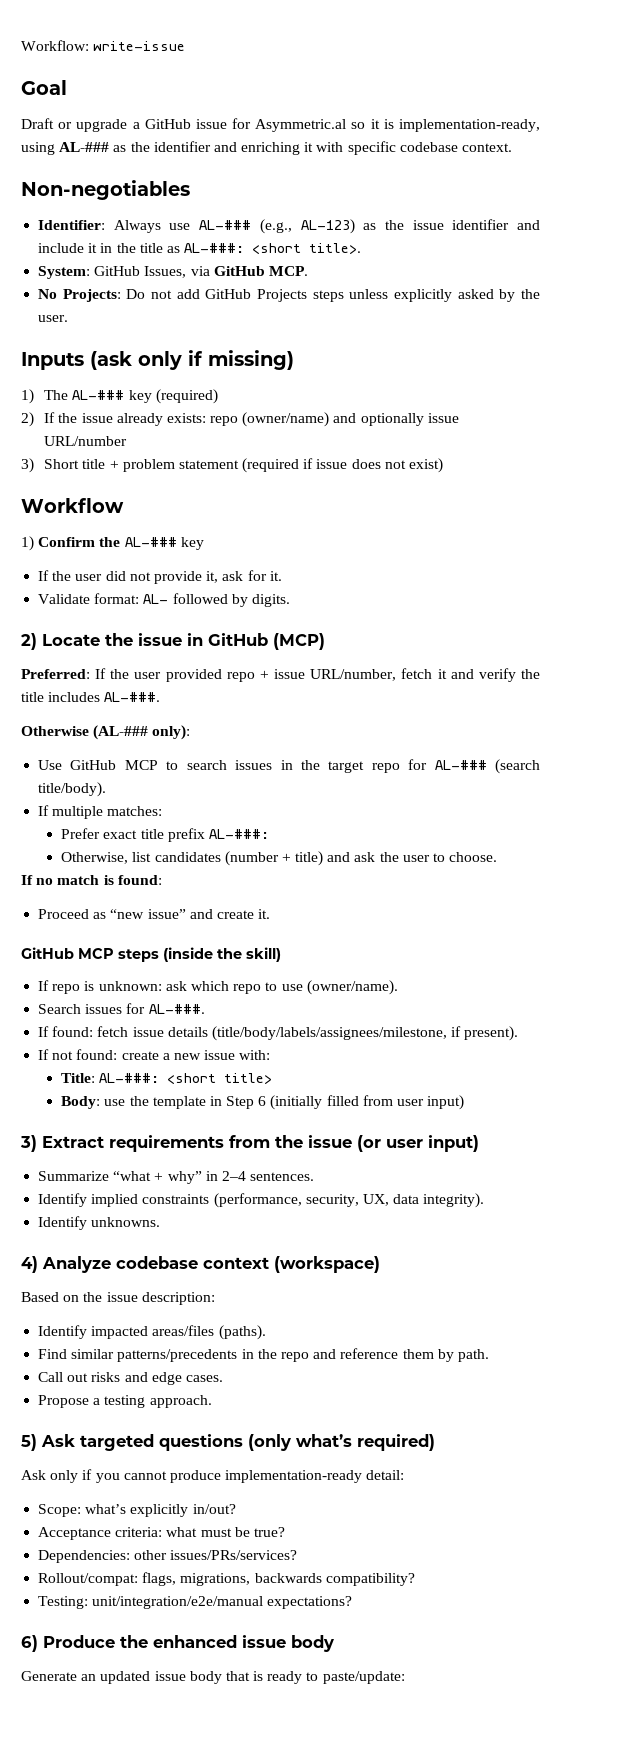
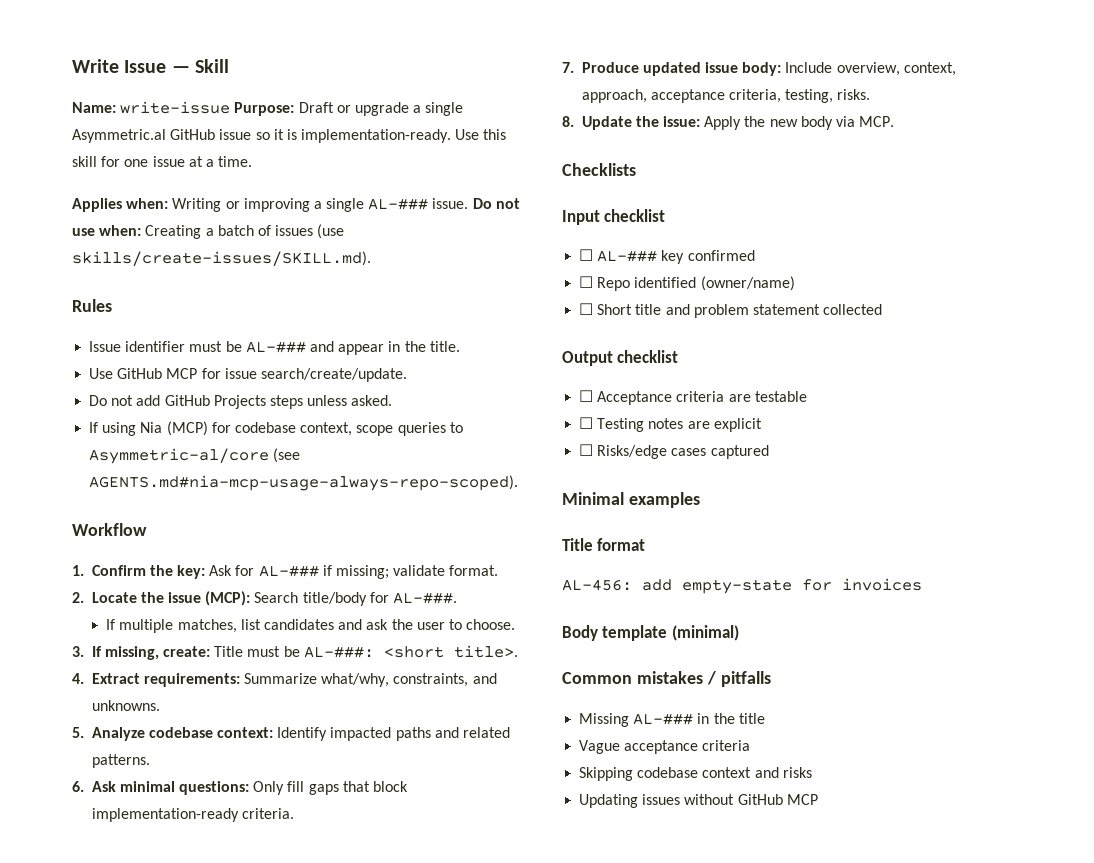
- Workflow: write-issue
- Goal
- Draft or upgrade a GitHub issue for Asymmetric.al so it is implementation-ready, using AL-### as the identifier and enriching it with specific codebase context.
- Non-negotiables
- Identifier: Always use AL-### (e.g., AL-123) as the issue identifier and include it in the title as AL-###: <short title>.
- System: GitHub Issues, via GitHub MCP.
- No Projects: Do not add GitHub Projects steps unless explicitly asked by the user.
- Inputs (ask only if missing)
- 1) The AL-### key (required)
- 2) If the issue already exists: repo (owner/name) and optionally issue URL/number
- 3) Short title + problem statement (required if issue does not exist)
+ Write Issue — Skill
+ Name: write-issue Purpose: Draft or upgrade a single Asymmetric.al GitHub issue so it is implementation-ready. Use this skill for one issue at a time.
+ Applies when: Writing or improving a single AL-### issue. Do not use when: Creating a batch of issues (use skills/create-issues/SKILL.md).
+ Rules
+ Issue identifier must be AL-### and appear in the title.
+ Use GitHub MCP for issue search/create/update.
+ Do not add GitHub Projects steps unless asked.
+ If using Nia (MCP) for codebase context, scope queries to Asymmetric-al/core (see AGENTS.md#nia-mcp-usage-always-repo-scoped).
- 1) Confirm the AL-### key
- If the user did not provide it, ask for it.
- Validate format: AL- followed by digits.
- 2) Locate the issue in GitHub (MCP)
- Preferred: If the user provided repo + issue URL/number, fetch it and verify the title includes AL-###.
- Otherwise (AL-### only):
- Use GitHub MCP to search issues in the target repo for AL-### (search title/body).
- If multiple matches:
- Prefer exact title prefix AL-###:
- Otherwise, list candidates (number + title) and ask the user to choose.
+ 1. Confirm the key: Ask for AL-### if missing; validate format.
+ 2. Locate the issue (MCP): Search title/body for AL-###.
+ If multiple matches, list candidates and ask the user to choose.
- If no match is found:
- Proceed as “new issue” and create it.
- GitHub MCP steps (inside the skill)
- If repo is unknown: ask which repo to use (owner/name).
- Search issues for AL-###.
- If found: fetch issue details (title/body/labels/assignees/milestone, if present).
- If not found: create a new issue with:
- Title: AL-###: <short title>
- Body: use the template in Step 6 (initially filled from user input)
- 3) Extract requirements from the issue (or user input)
- Summarize “what + why” in 2–4 sentences.
- Identify implied constraints (performance, security, UX, data integrity).
- Identify unknowns.
- 4) Analyze codebase context (workspace)
- Based on the issue description:
- Identify impacted areas/files (paths).
- Find similar patterns/precedents in the repo and reference them by path.
- Call out risks and edge cases.
- Propose a testing approach.
- 5) Ask targeted questions (only what’s required)
- Ask only if you cannot produce implementation-ready detail:
- Scope: what’s explicitly in/out?
- Acceptance criteria: what must be true?
- Dependencies: other issues/PRs/services?
- Rollout/compat: flags, migrations, backwards compatibility?
- Testing: unit/integration/e2e/manual expectations?
- 6) Produce the enhanced issue body
- Generate an updated issue body that is ready to paste/update:
+ 3. If missing, create: Title must be AL-###: <short title>.
+ 4. Extract requirements: Summarize what/why, constraints, and unknowns.
+ 5. Analyze codebase context: Identify impacted paths and related patterns.
+ 6. Ask minimal questions: Only fill gaps that block implementation-ready criteria.
+ 7. Produce updated issue body: Include overview, context, approach, acceptance criteria, testing, risks.
+ 8. Update the issue: Apply the new body via MCP.
+ Checklists
+ Input checklist
+ ☐ AL-### key confirmed
+ ☐ Repo identified (owner/name)
+ ☐ Short title and problem statement collected
+ Output checklist
+ ☐ Acceptance criteria are testable
+ ☐ Testing notes are explicit
+ ☐ Risks/edge cases captured
+ Minimal examples
+ Title format
+ AL-456: add empty-state for invoices
+ Body template (minimal)
+ Common mistakes / pitfalls
+ Missing AL-### in the title
+ Vague acceptance criteria
+ Skipping codebase context and risks
+ Updating issues without GitHub MCP

